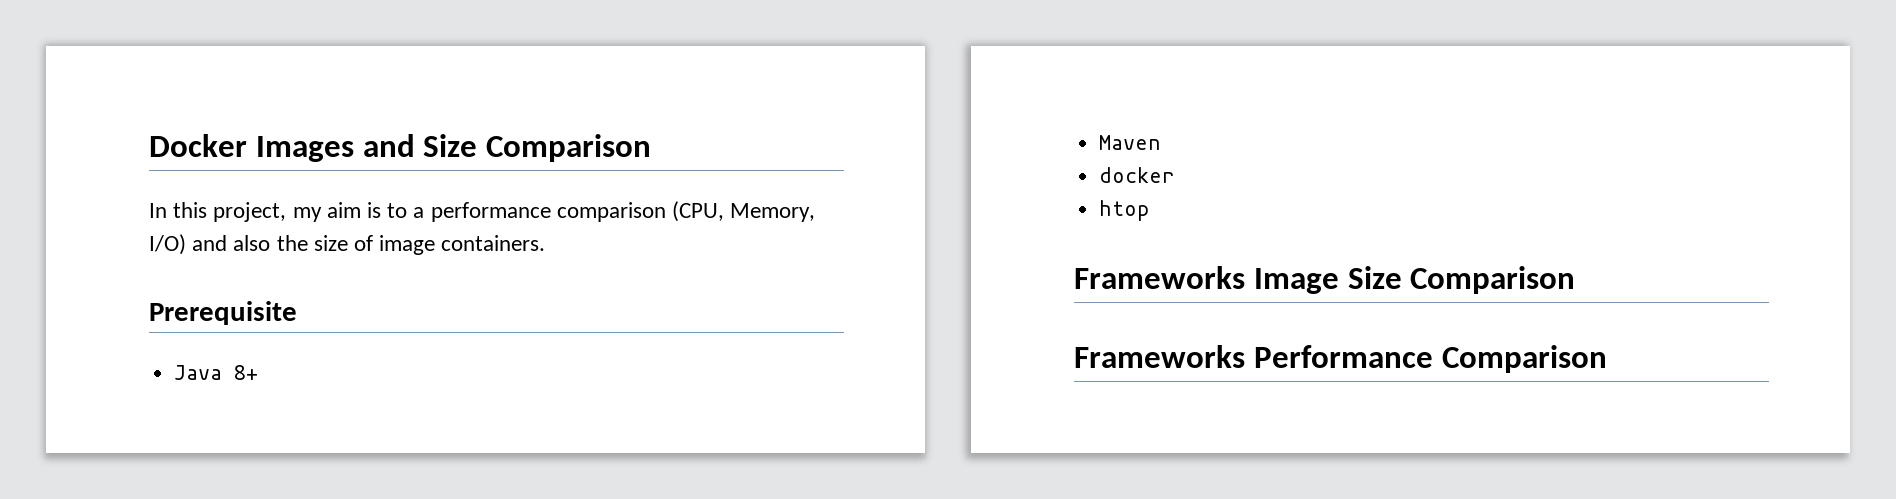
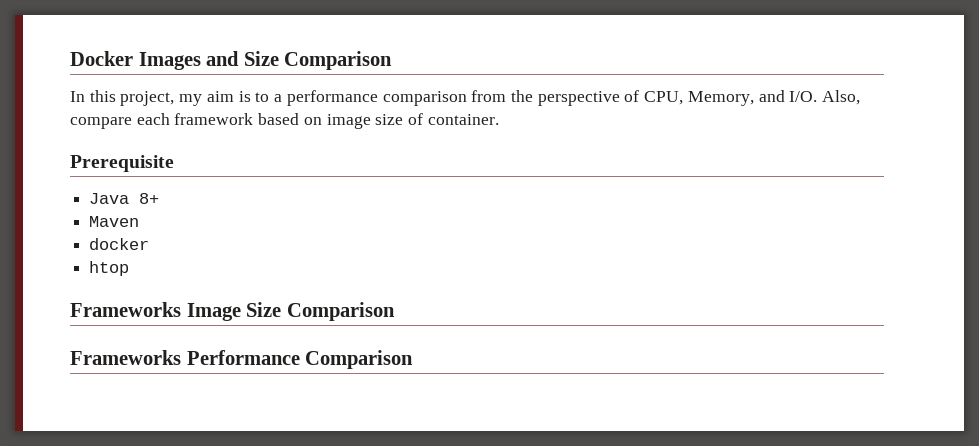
- In this project, my aim is to a performance comparison (CPU, Memory, I/O) and also the size of image containers.
+ In this project, my aim is to a performance comparison from the perspective of CPU, Memory, and I/O. Also, compare each framework based on image size of container.

